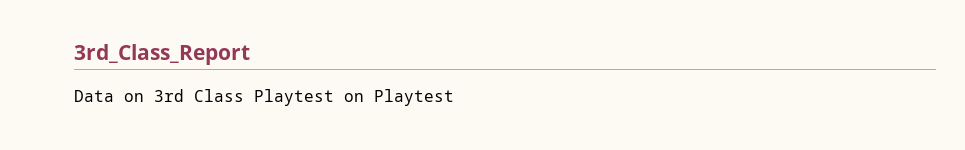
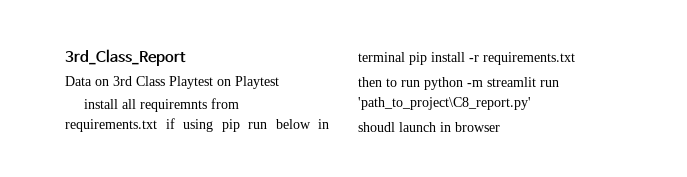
+ install all requiremnts from requirements.txt if using pip run below in terminal pip install -r requirements.txt
+ then to run python -m streamlit run 'path_to_project\C8_report.py'
+ shoudl launch in browser

